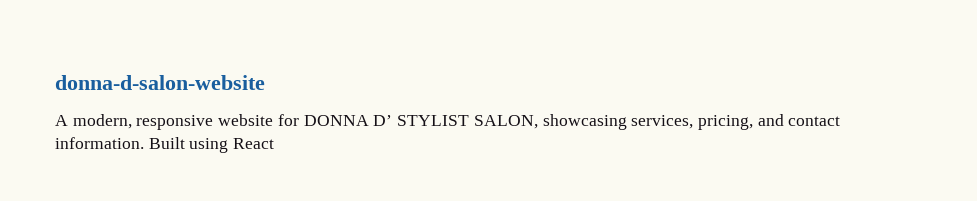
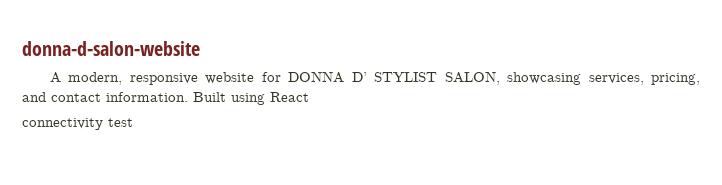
+ connectivity test

